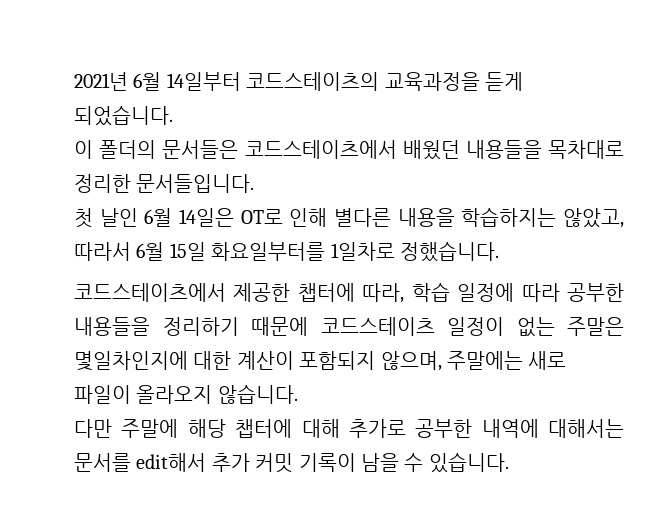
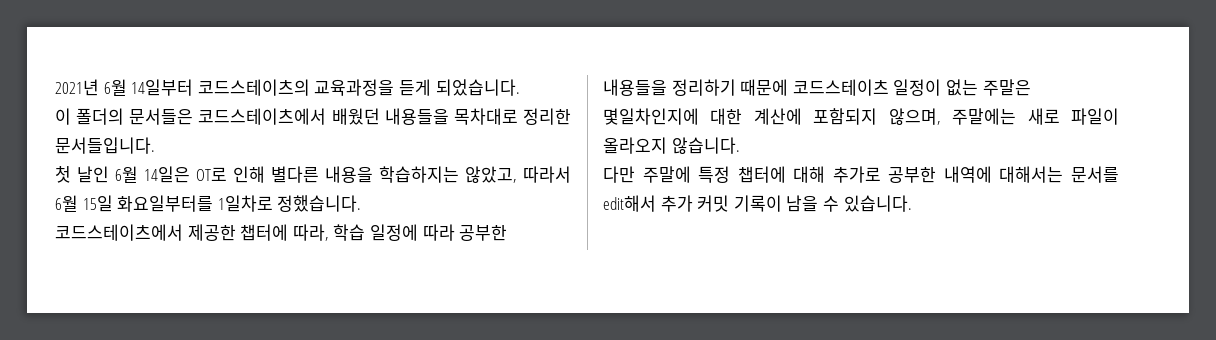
- 코드스테이츠에서 제공한 챕터에 따라, 학습 일정에 따라 공부한 내용들을 정리하기 때문에 코드스테이츠 일정이 없는 주말은 몇일차인지에 대한 계산이 포함되지 않으며, 주말에는 새로 파일이 올라오지 않습니다.
+ 코드스테이츠에서 제공한 챕터에 따라, 학습 일정에 따라 공부한 내용들을 정리하기 때문에 코드스테이츠 일정이 없는 주말은 몇일차인지에 대한 계산에 포함되지 않으며, 주말에는 새로 파일이 올라오지 않습니다.
- 다만 주말에 해당 챕터에 대해 추가로 공부한 내역에 대해서는 문서를 edit해서 추가 커밋 기록이 남을 수 있습니다.
+ 다만 주말에 특정 챕터에 대해 추가로 공부한 내역에 대해서는 문서를 edit해서 추가 커밋 기록이 남을 수 있습니다.

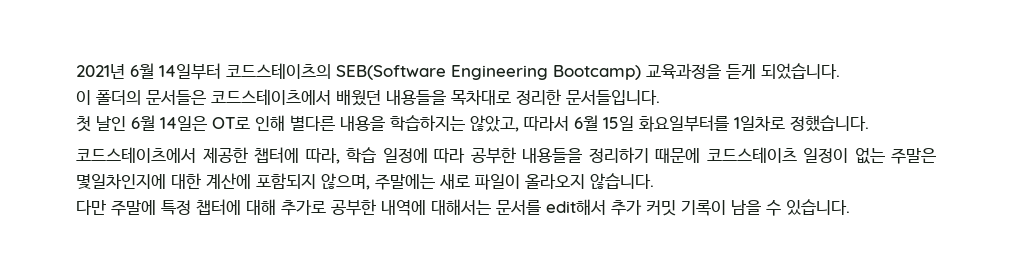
- 2021년 6월 14일부터 코드스테이츠의 교육과정을 듣게 되었습니다.
+ 2021년 6월 14일부터 코드스테이츠의 SEB(Software Engineering Bootcamp) 교육과정을 듣게 되었습니다.

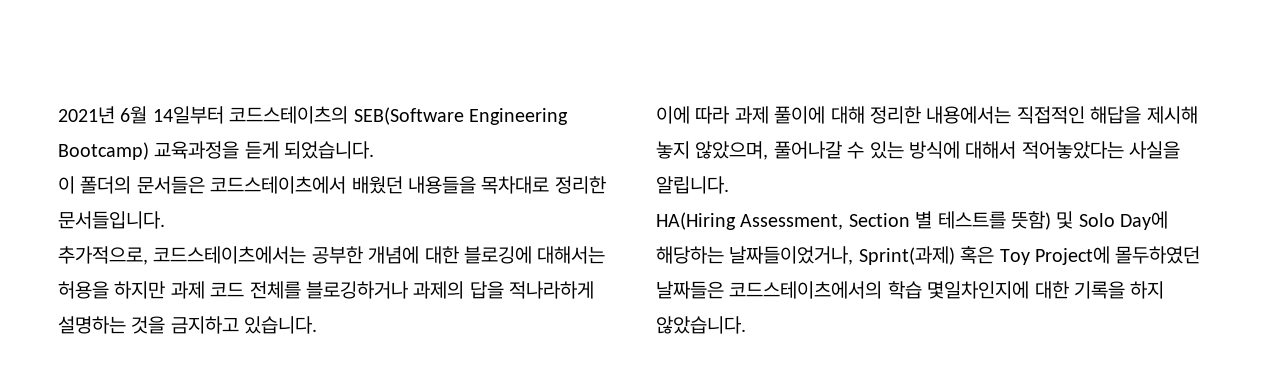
- 첫 날인 6월 14일은 OT로 인해 별다른 내용을 학습하지는 않았고, 따라서 6월 15일 화요일부터를 1일차로 정했습니다.
- 코드스테이츠에서 제공한 챕터에 따라, 학습 일정에 따라 공부한 내용들을 정리하기 때문에 코드스테이츠 일정이 없는 주말은 몇일차인지에 대한 계산에 포함되지 않으며, 주말에는 새로 파일이 올라오지 않습니다.
- 다만 주말에 특정 챕터에 대해 추가로 공부한 내역에 대해서는 문서를 edit해서 추가 커밋 기록이 남을 수 있습니다.
+ 추가적으로, 코드스테이츠에서는 공부한 개념에 대한 블로깅에 대해서는 허용을 하지만 과제 코드 전체를 블로깅하거나 과제의 답을 적나라하게 설명하는 것을 금지하고 있습니다.
+ 이에 따라 과제 풀이에 대해 정리한 내용에서는 직접적인 해답을 제시해 놓지 않았으며, 풀어나갈 수 있는 방식에 대해서 적어놓았다는 사실을 알립니다.
+ HA(Hiring Assessment, Section 별 테스트를 뜻함) 및 Solo Day에 해당하는 날짜들이었거나, Sprint(과제) 혹은 Toy Project에 몰두하였던 날짜들은 코드스테이츠에서의 학습 몇일차인지에 대한 기록을 하지 않았습니다.

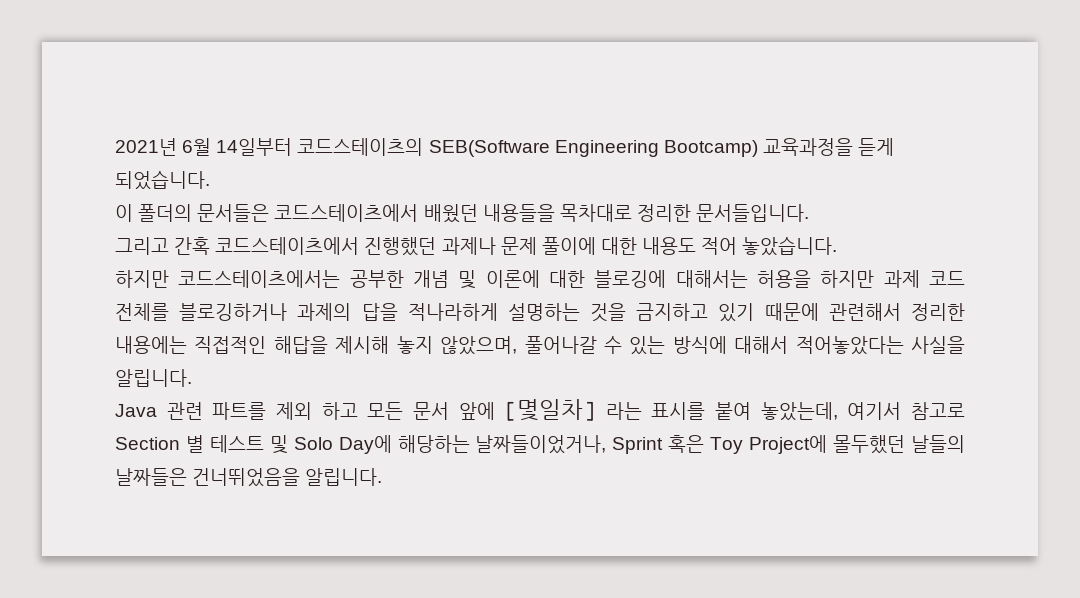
- 추가적으로, 코드스테이츠에서는 공부한 개념에 대한 블로깅에 대해서는 허용을 하지만 과제 코드 전체를 블로깅하거나 과제의 답을 적나라하게 설명하는 것을 금지하고 있습니다.
- 이에 따라 과제 풀이에 대해 정리한 내용에서는 직접적인 해답을 제시해 놓지 않았으며, 풀어나갈 수 있는 방식에 대해서 적어놓았다는 사실을 알립니다.
+ 그리고 간혹 코드스테이츠에서 진행했던 과제나 문제 풀이에 대한 내용도 적어 놓았습니다.
+ 하지만 코드스테이츠에서는 공부한 개념 및 이론에 대한 블로깅에 대해서는 허용을 하지만 과제 코드 전체를 블로깅하거나 과제의 답을 적나라하게 설명하는 것을 금지하고 있기 때문에 관련해서 정리한 내용에는 직접적인 해답을 제시해 놓지 않았으며, 풀어나갈 수 있는 방식에 대해서 적어놓았다는 사실을 알립니다.
- HA(Hiring Assessment, Section 별 테스트를 뜻함) 및 Solo Day에 해당하는 날짜들이었거나, Sprint(과제) 혹은 Toy Project에 몰두하였던 날짜들은 코드스테이츠에서의 학습 몇일차인지에 대한 기록을 하지 않았습니다.
+ Java 관련 파트를 제외 하고 모든 문서 앞에 [몇일차] 라는 표시를 붙여 놓았는데, 여기서 참고로 Section 별 테스트 및 Solo Day에 해당하는 날짜들이었거나, Sprint 혹은 Toy Project에 몰두했던 날들의 날짜들은 건너뛰었음을 알립니다.

